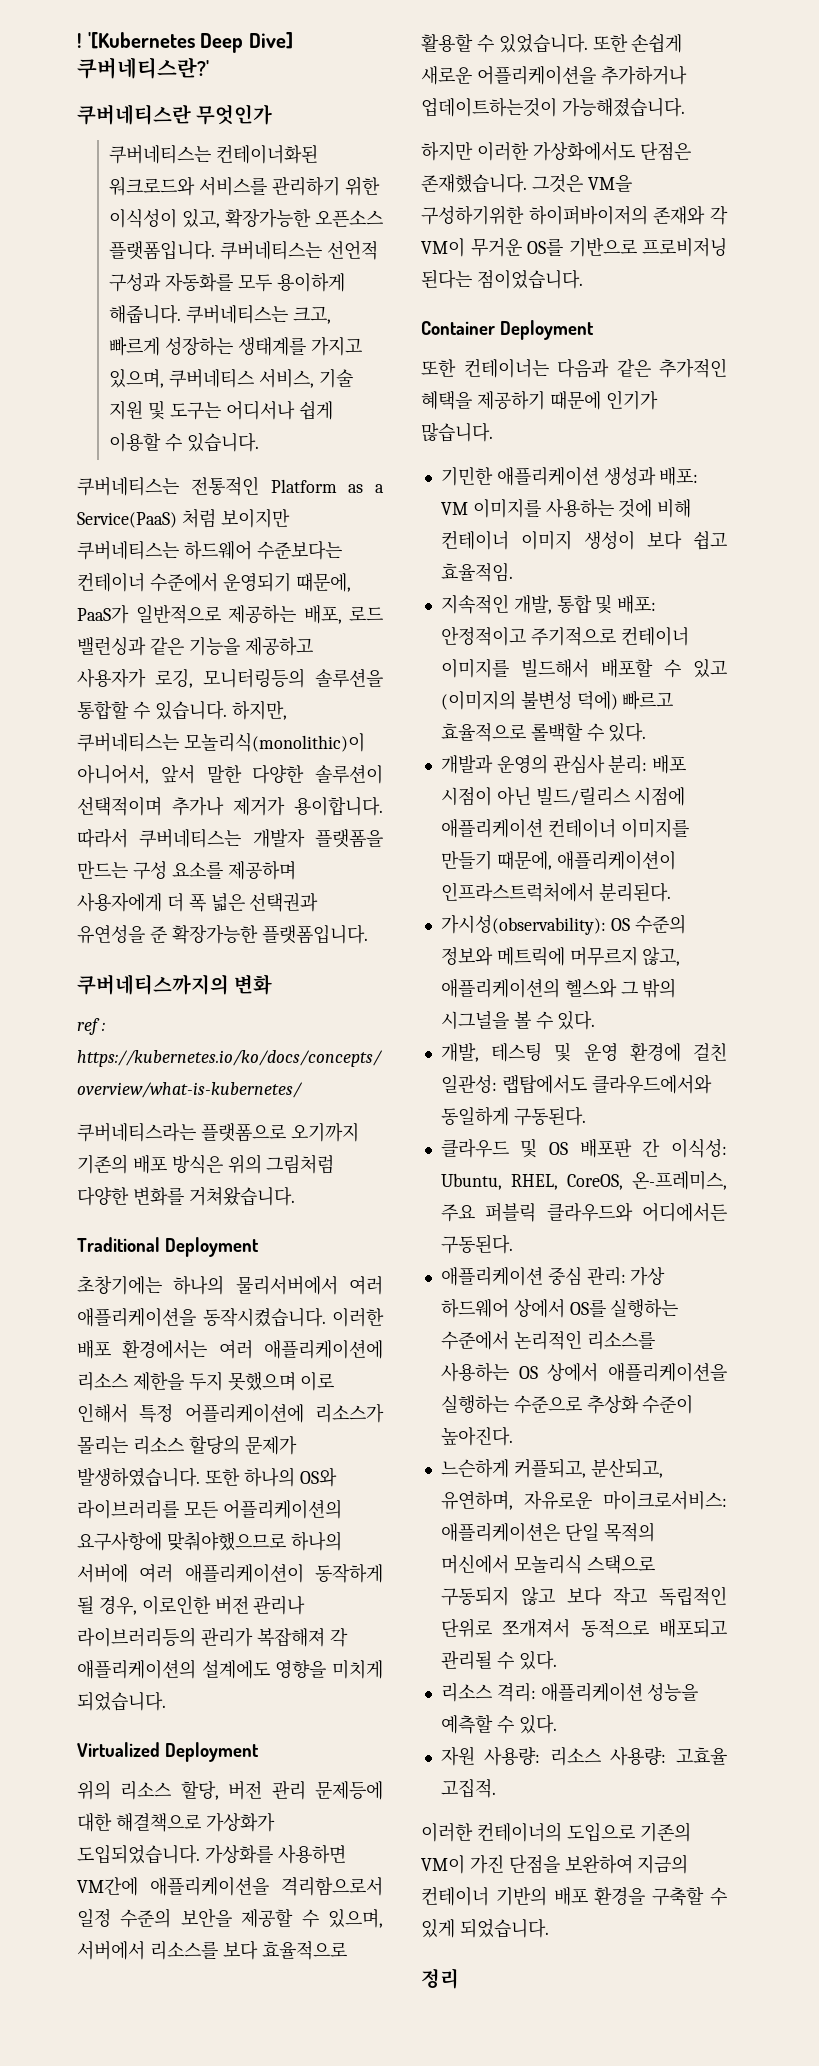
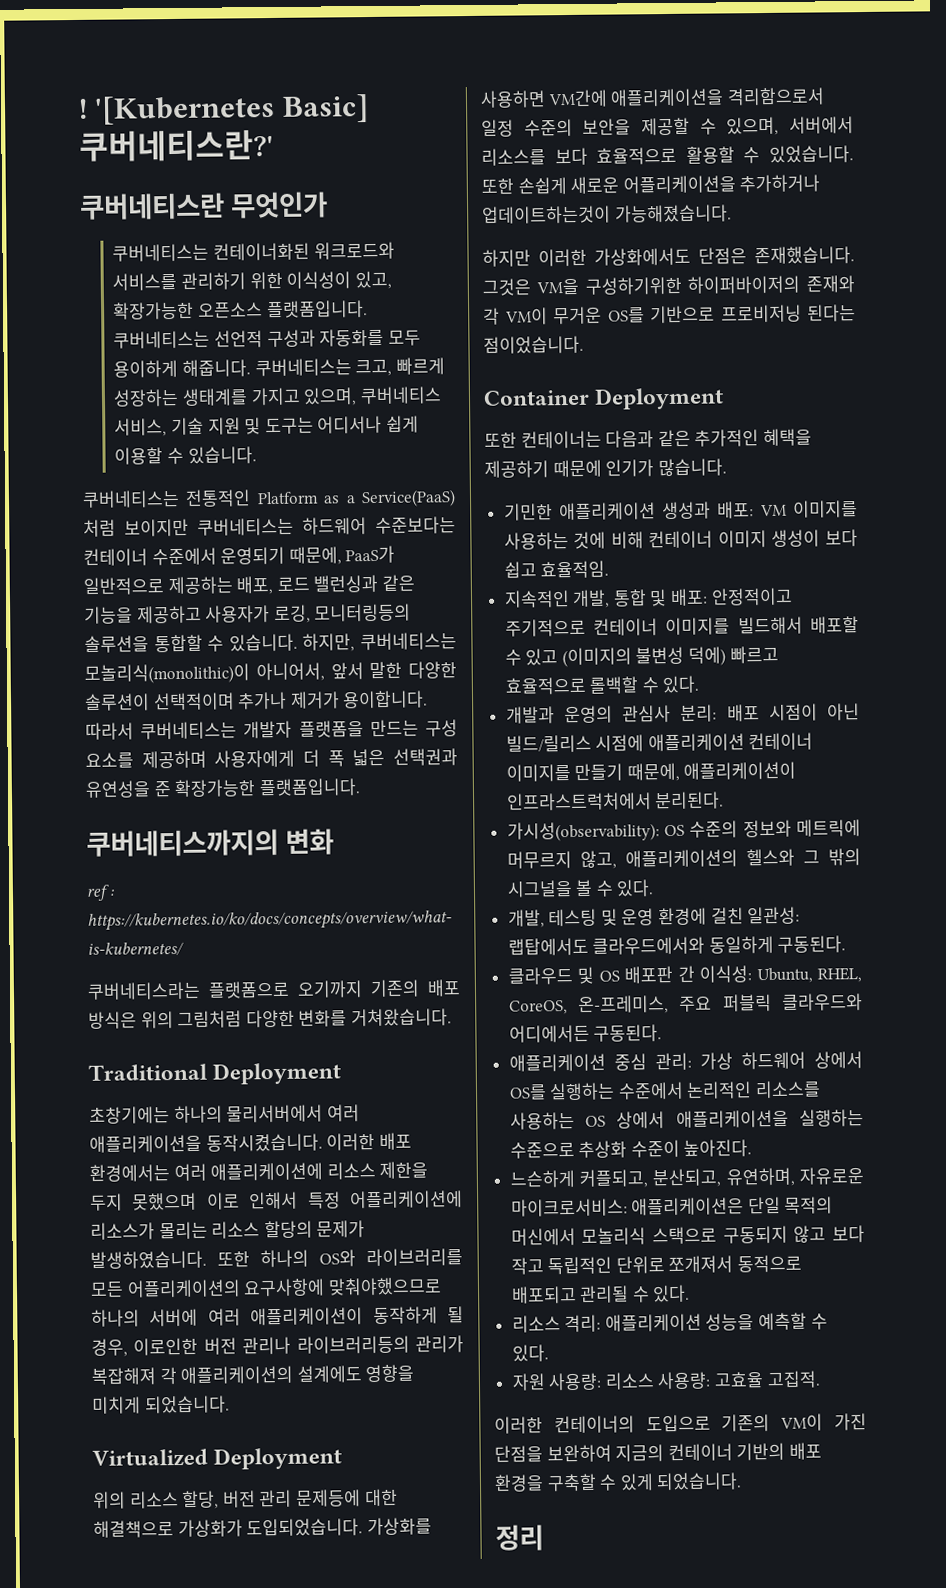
- '[Kubernetes Deep Dive] 쿠버네티스란?'
+ '[Kubernetes Basic] 쿠버네티스란?'

